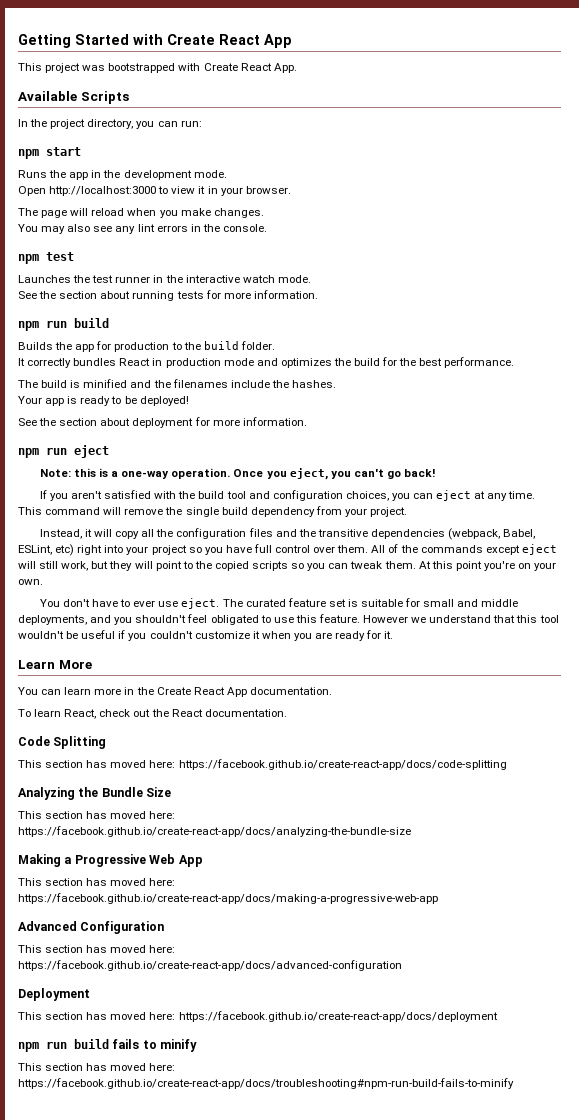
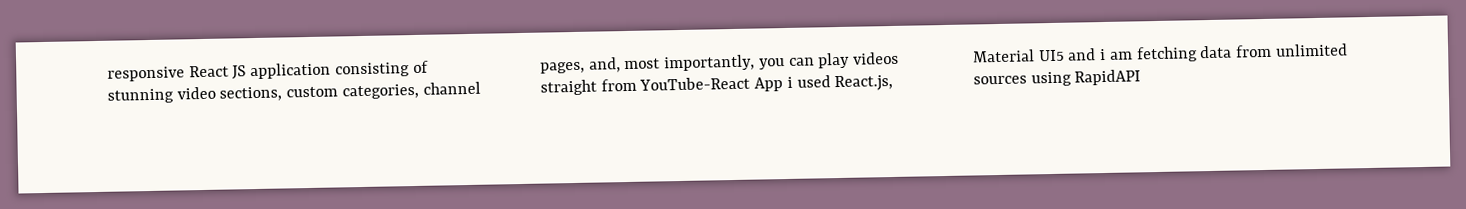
- Getting Started with Create React App
- This project was bootstrapped with Create React App.
- Available Scripts
- In the project directory, you can run:
- npm start
- Runs the app in the development mode.
- Open http://localhost:3000 to view it in your browser.
- The page will reload when you make changes.
- You may also see any lint errors in the console.
- npm test
- Launches the test runner in the interactive watch mode.
- See the section about running tests for more information.
- npm run build
- Builds the app for production to the build folder.
- It correctly bundles React in production mode and optimizes the build for the best performance.
- The build is minified and the filenames include the hashes.
- Your app is ready to be deployed!
- See the section about deployment for more information.
- npm run eject
- Note: this is a one-way operation. Once you eject, you can't go back!
- If you aren't satisfied with the build tool and configuration choices, you can eject at any time. This command will remove the single build dependency from your project.
- Instead, it will copy all the configuration files and the transitive dependencies (webpack, Babel, ESLint, etc) right into your project so you have full control over them. All of the commands except eject will still work, but they will point to the copied scripts so you can tweak them. At this point you're on your own.
- You don't have to ever use eject. The curated feature set is suitable for small and middle deployments, and you shouldn't feel obligated to use this feature. However we understand that this tool wouldn't be useful if you couldn't customize it when you are ready for it.
- Learn More
- You can learn more in the Create React App documentation.
- To learn React, check out the React documentation.
- Code Splitting
- This section has moved here: https://facebook.github.io/create-react-app/docs/code-splitting
- Analyzing the Bundle Size
- This section has moved here: https://facebook.github.io/create-react-app/docs/analyzing-the-bundle-size
- Making a Progressive Web App
- This section has moved here: https://facebook.github.io/create-react-app/docs/making-a-progressive-web-app
- Advanced Configuration
- This section has moved here: https://facebook.github.io/create-react-app/docs/advanced-configuration
- Deployment
- This section has moved here: https://facebook.github.io/create-react-app/docs/deployment
- npm run build fails to minify
- This section has moved here: https://facebook.github.io/create-react-app/docs/troubleshooting#npm-run-build-fails-to-minify
+ responsive React JS application consisting of stunning video sections, custom categories, channel pages, and, most importantly, you can play videos straight from YouTube-React App i used React.js, Material UI5 and i am fetching data from unlimited sources using RapidAPI

